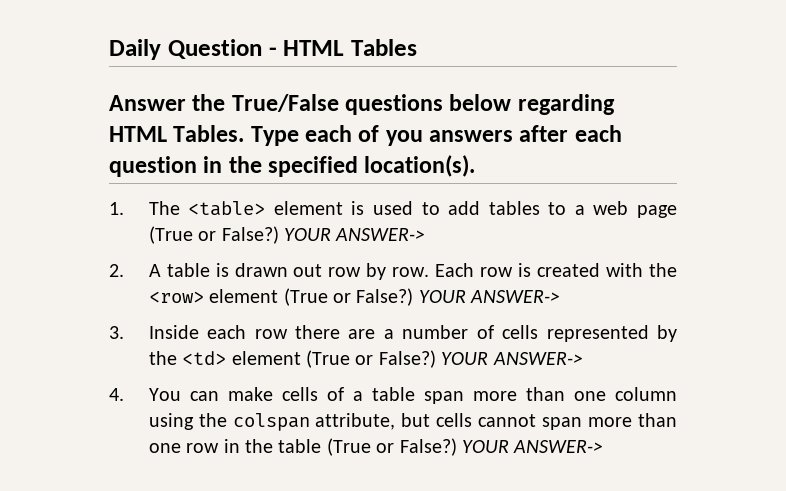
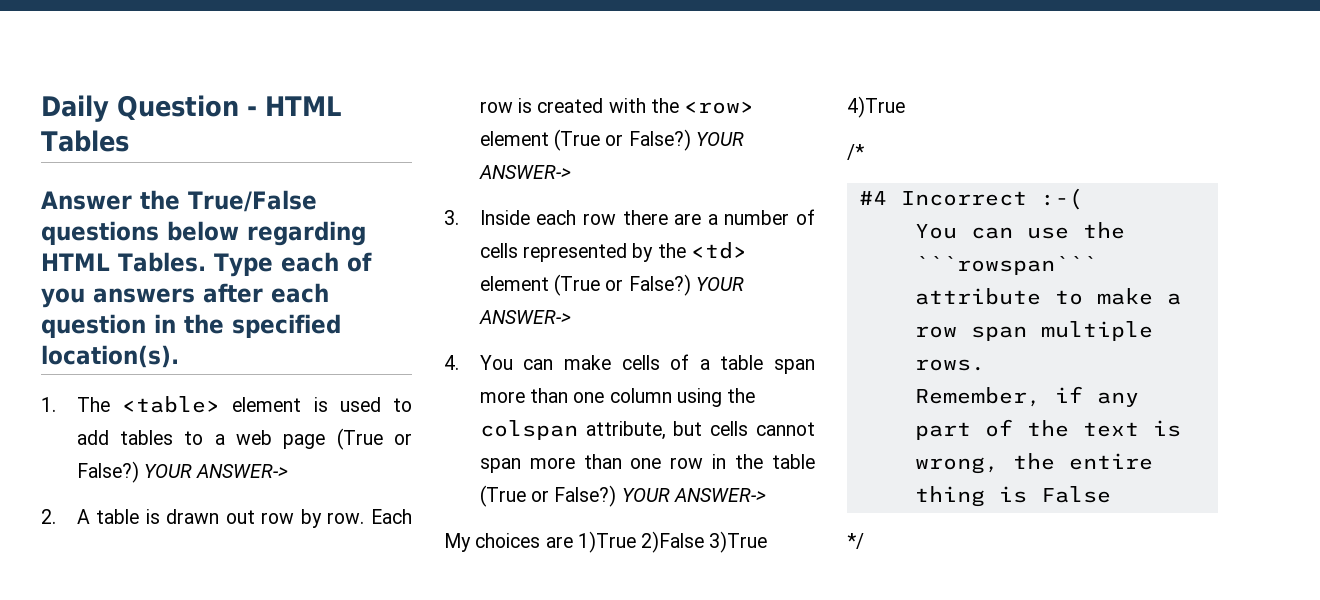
+ My choices are 1)True 2)False 3)True 4)True
+ /*
+ #4 Incorrect :-(
+ You can use the ```rowspan``` attribute to make a row span multiple rows.
+ Remember, if any part of the text is wrong, the entire thing is False
+ */

